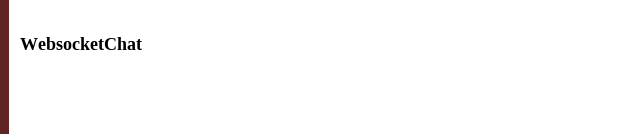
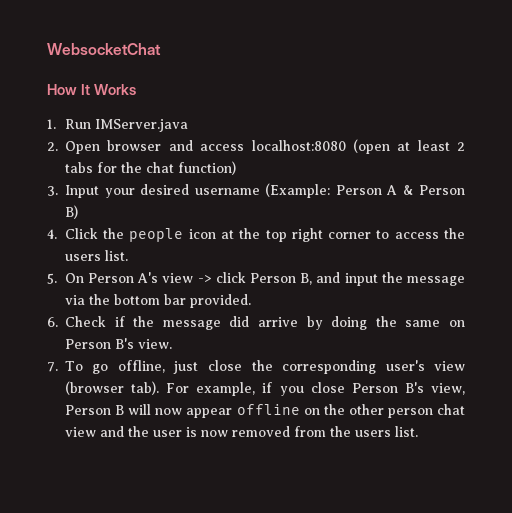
+ How It Works
+ 1. Run IMServer.java
+ 2. Open browser and access localhost:8080 (open at least 2 tabs for the chat function)
+ 3. Input your desired username (Example: Person A & Person B)
+ 4. Click the people icon at the top right corner to access the users list.
+ 5. On Person A's view -> click Person B, and input the message via the bottom bar provided.
+ 6. Check if the message did arrive by doing the same on Person B's view.
+ 7. To go offline, just close the corresponding user's view (browser tab). For example, if you close Person B's view, Person B will now appear offline on the other person chat view and the user is now removed from the users list.

